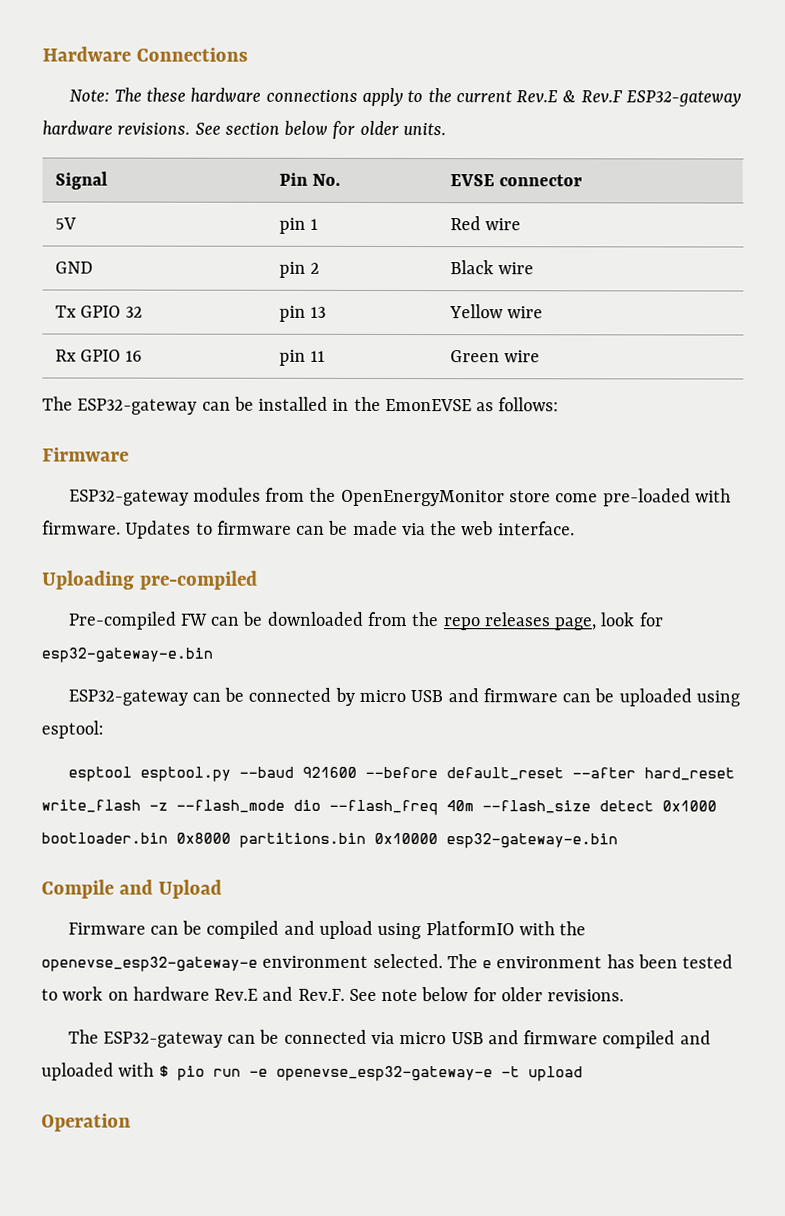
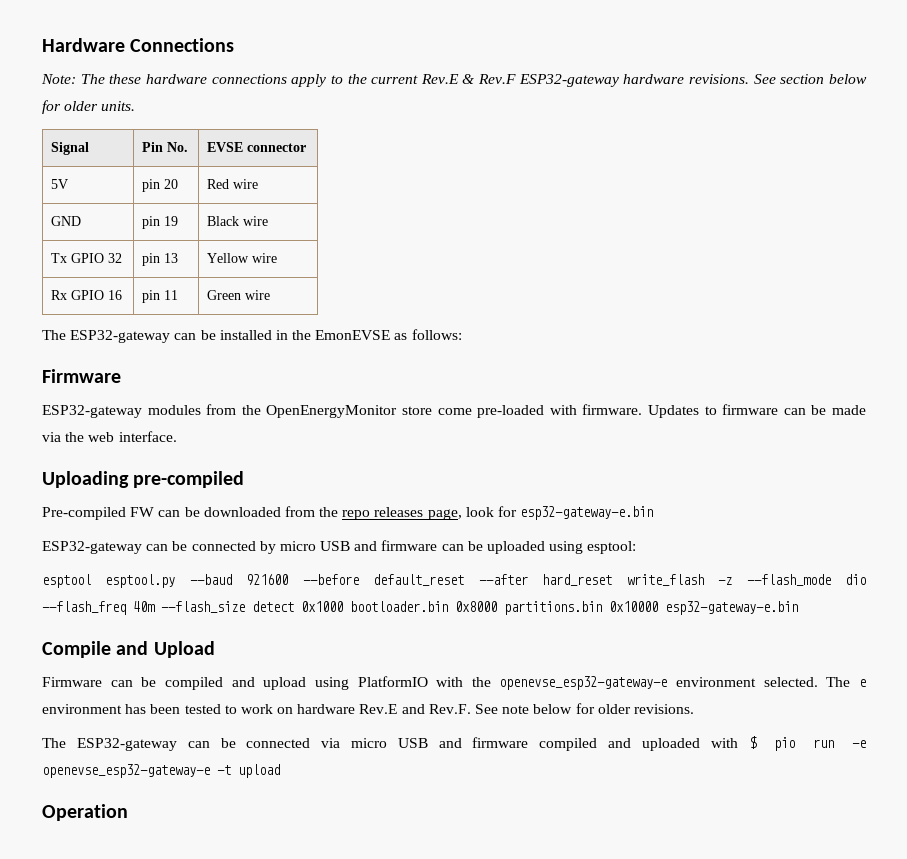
- 5V | pin 1 | Red wire
+ 5V | pin 20 | Red wire
- GND | pin 2 | Black wire
+ GND | pin 19 | Black wire

